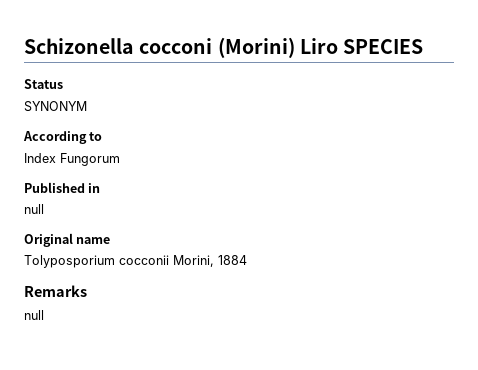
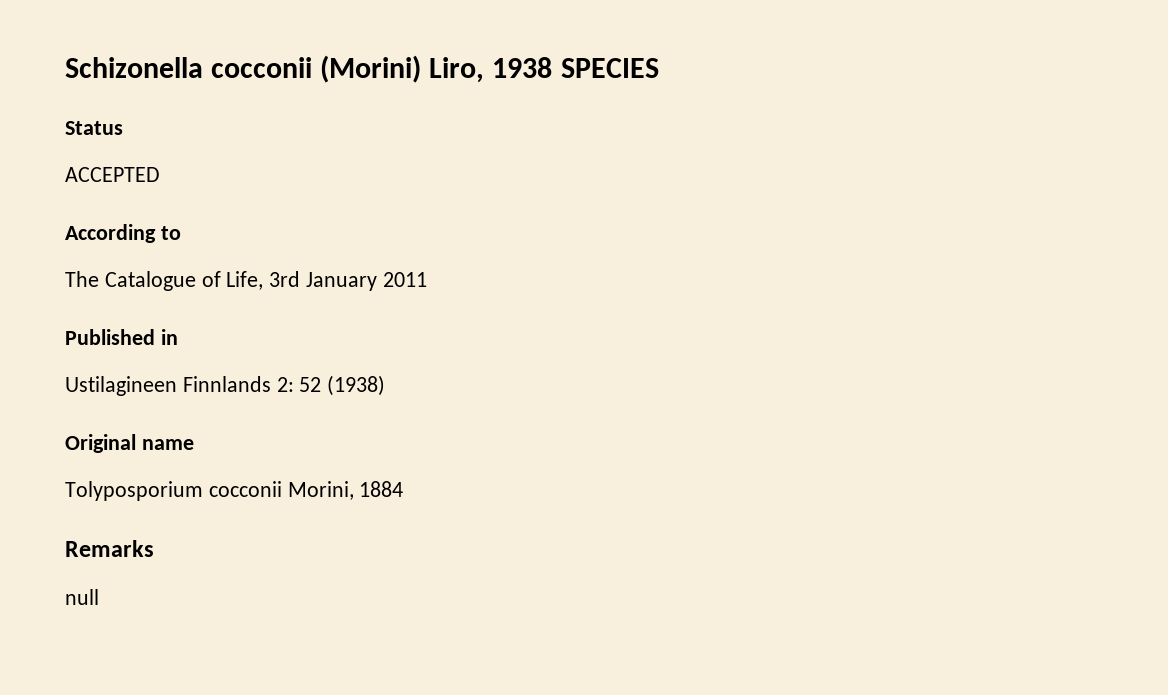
- Schizonella cocconi (Morini) Liro SPECIES
+ Schizonella cocconii (Morini) Liro, 1938 SPECIES
- SYNONYM
+ ACCEPTED
- Index Fungorum
+ The Catalogue of Life, 3rd January 2011
  Published in
- null
+ Ustilagineen Finnlands 2: 52 (1938)

